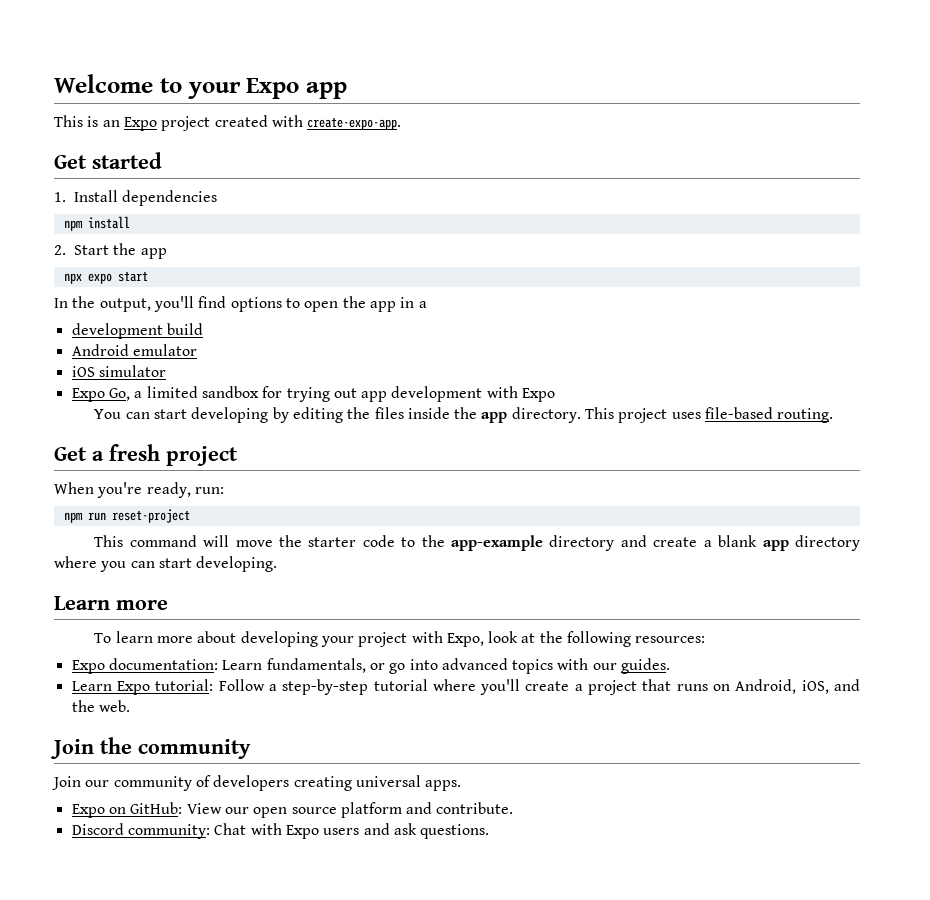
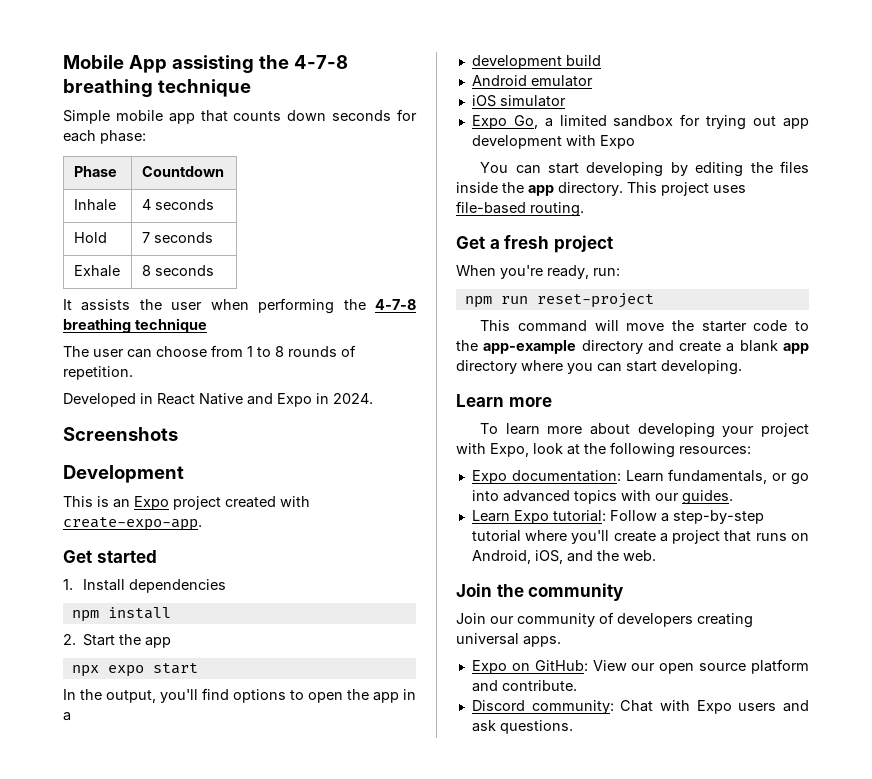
- Welcome to your Expo app
+ Mobile App assisting the 4-7-8 breathing technique
+ Simple mobile app that counts down seconds for each phase:
+ Phase | Countdown
+ Inhale | 4 seconds
+ Hold | 7 seconds
+ Exhale | 8 seconds
+ It assists the user when performing the 4-7-8 breathing technique
+ The user can choose from 1 to 8 rounds of repetition.
+ Developed in React Native and Expo in 2024.
+ Screenshots
+ Development

